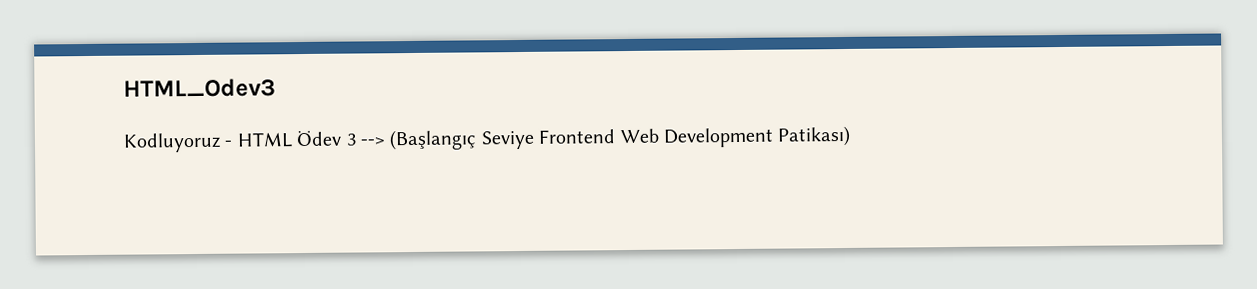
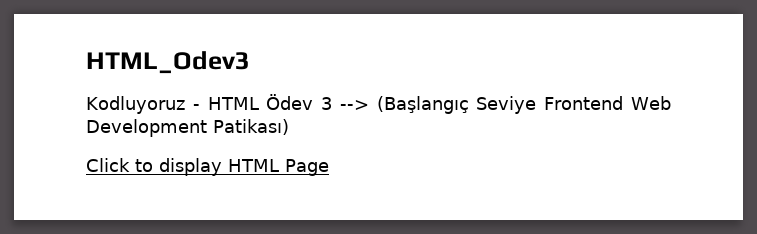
+ Click to display HTML Page

